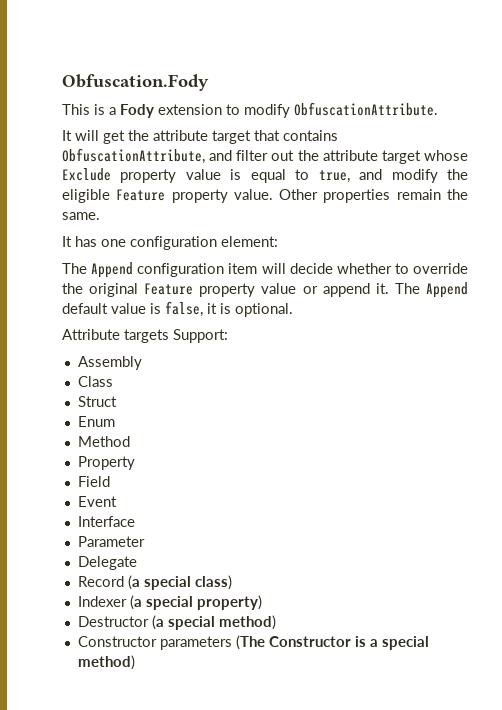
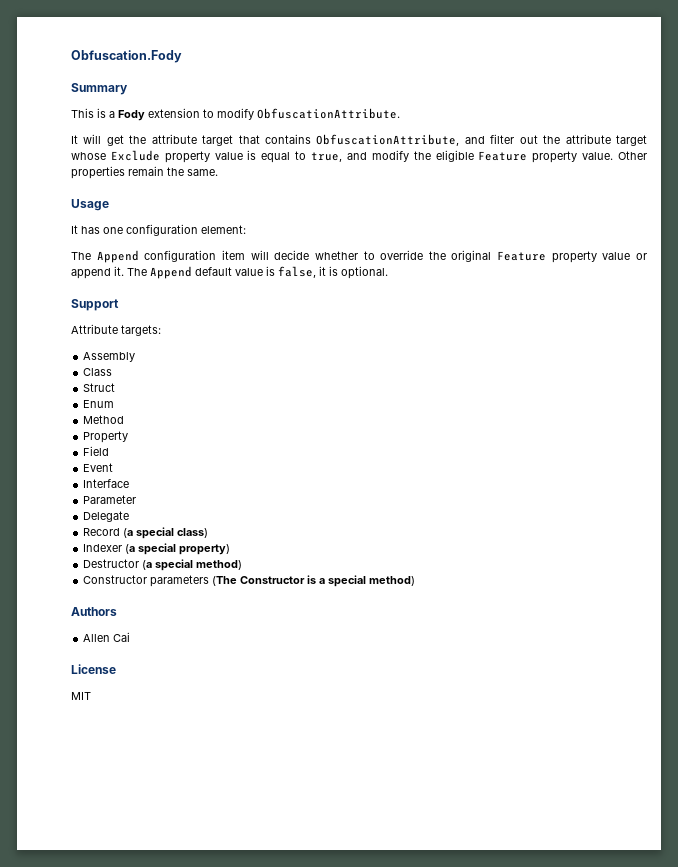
+ Summary
+ Usage
+ Support
- Attribute targets Support:
+ Attribute targets:
+ Authors
+ Allen Cai
+ License
+ MIT

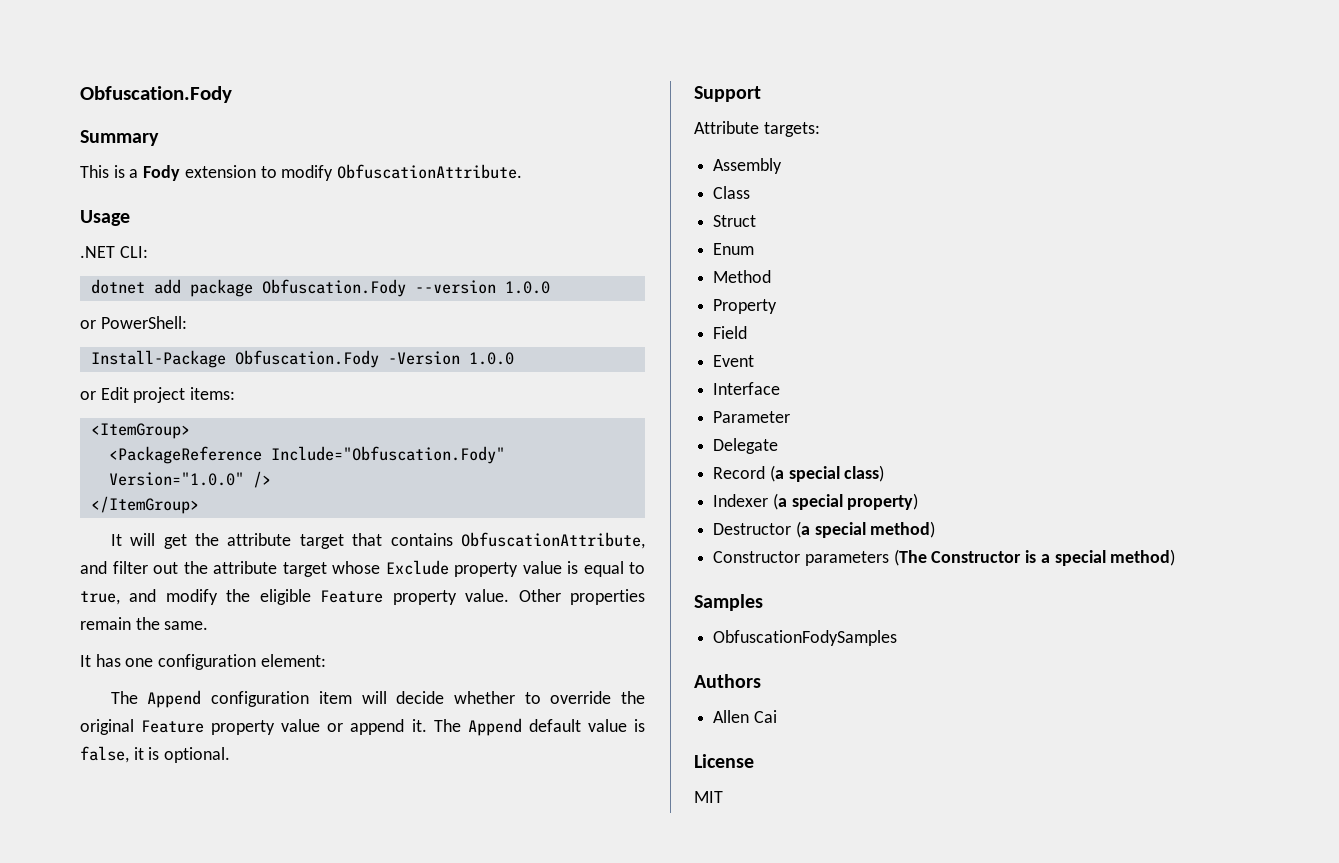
+ Usage
+ .NET CLI:
+ dotnet add package Obfuscation.Fody --version 1.0.0
+ or PowerShell:
+ Install-Package Obfuscation.Fody -Version 1.0.0
+ or Edit project items:
+ <ItemGroup>
+ <PackageReference Include="Obfuscation.Fody" Version="1.0.0" />
+ </ItemGroup>
- Usage
+ Samples
+ ObfuscationFodySamples

